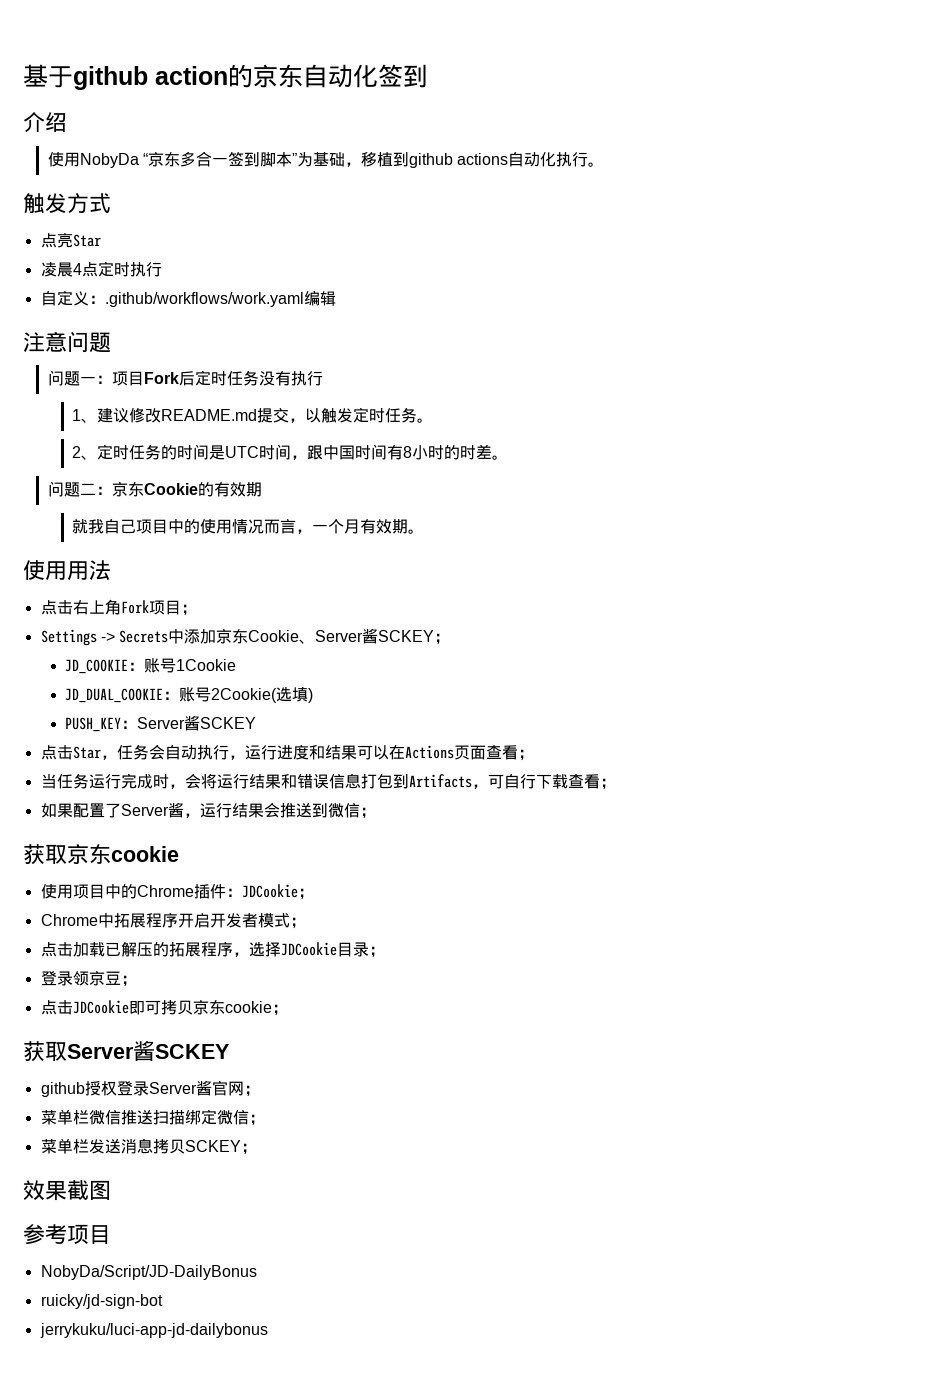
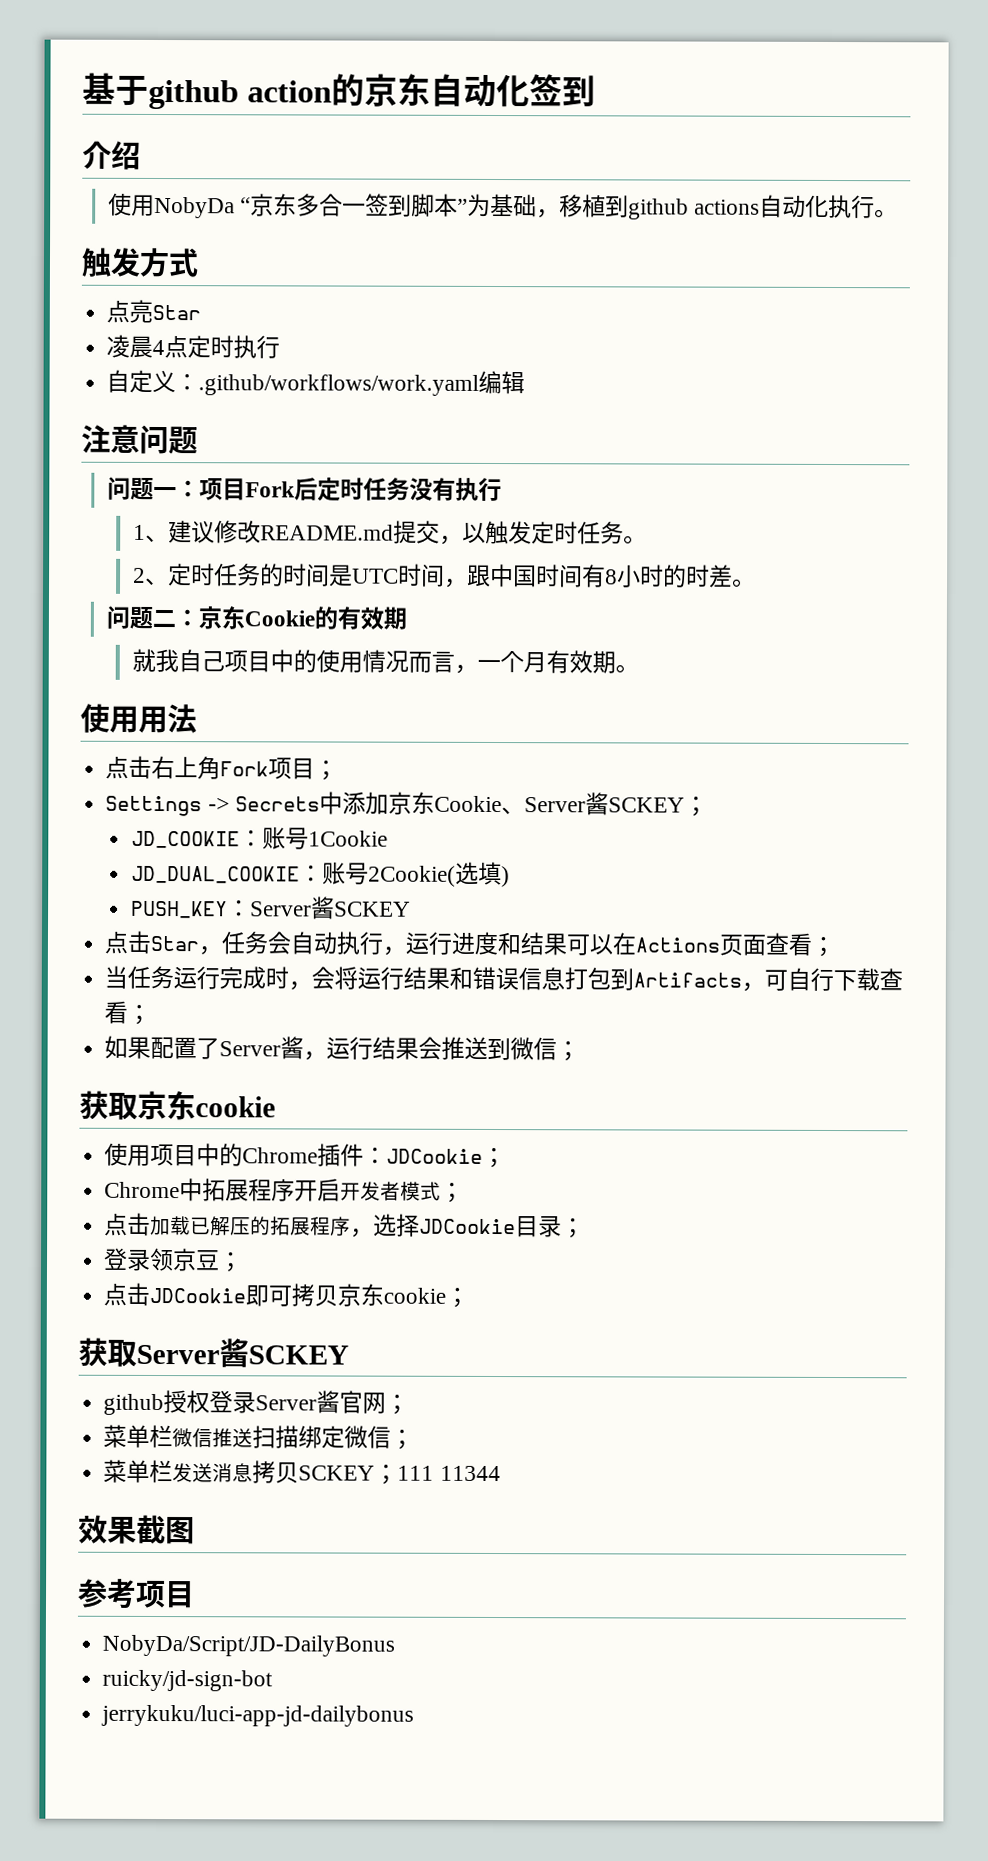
- 菜单栏发送消息拷贝SCKEY；
+ 菜单栏发送消息拷贝SCKEY；111 11344

